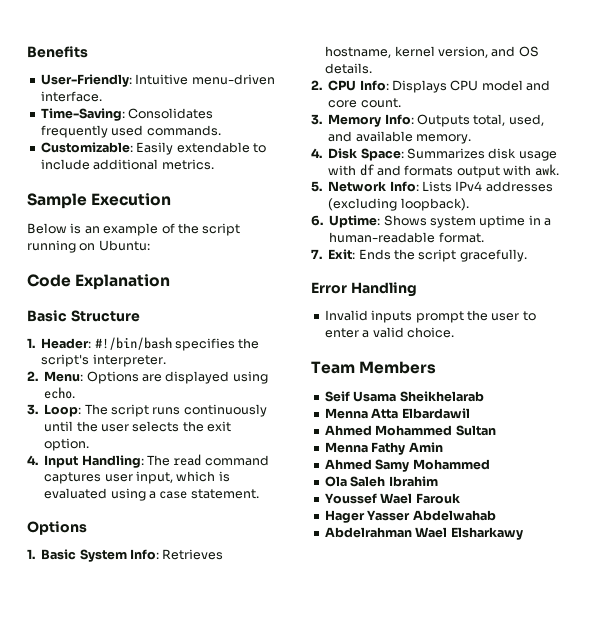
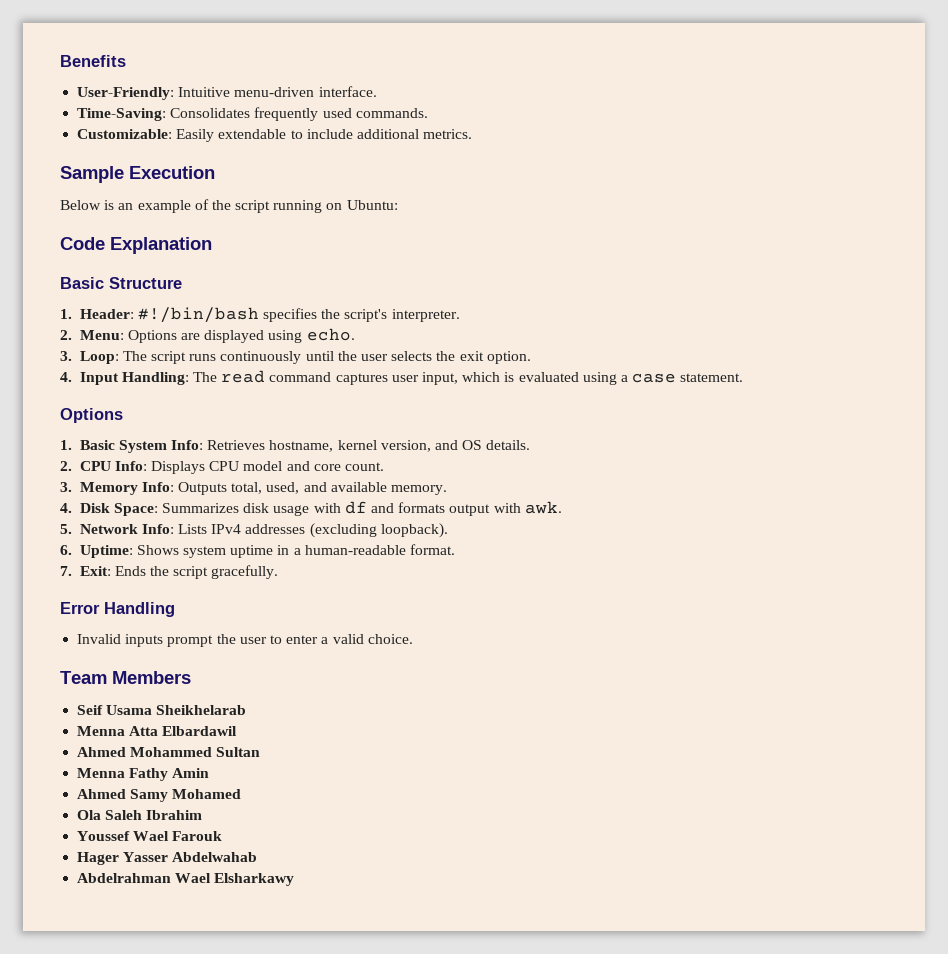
- Ahmed Samy Mohammed
+ Ahmed Samy Mohamed

